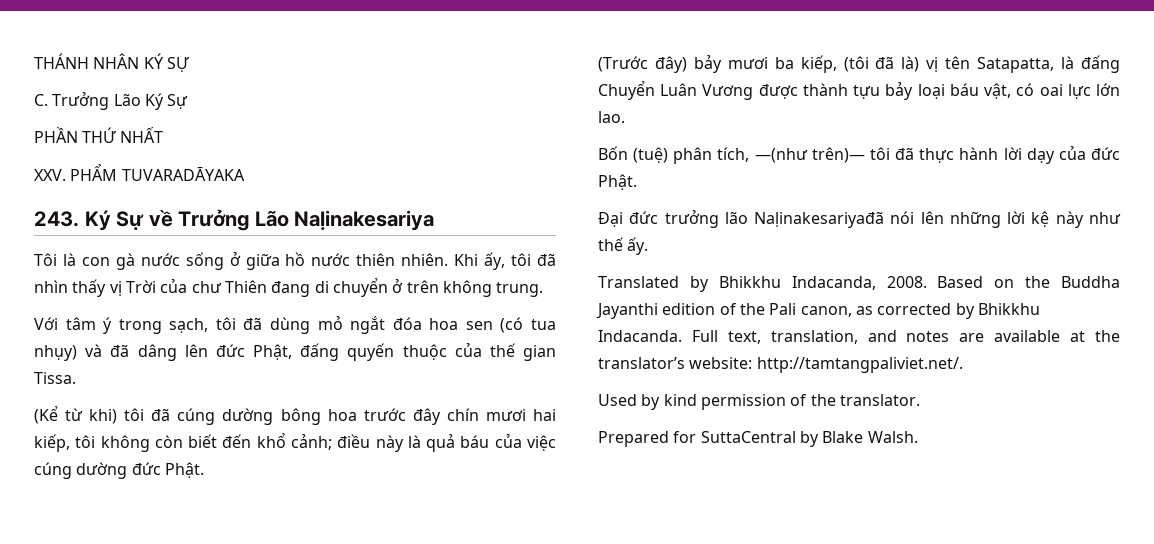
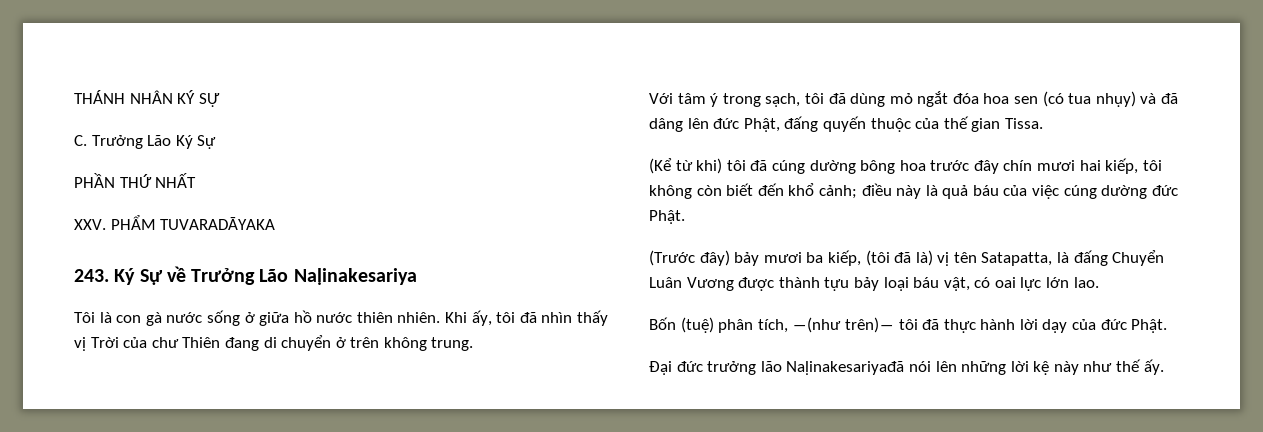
- Translated by Bhikkhu Indacanda, 2008. Based on the Buddha Jayanthi edition of the Pali canon, as corrected by Bhikkhu Indacanda. Full text, translation, and notes are available at the translator’s website: http://tamtangpaliviet.net/.
- Used by kind permission of the translator.
- Prepared for SuttaCentral by Blake Walsh.

